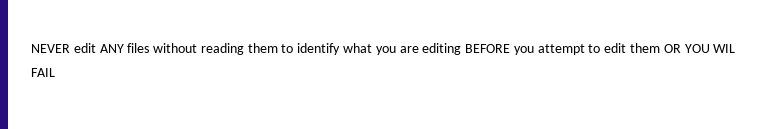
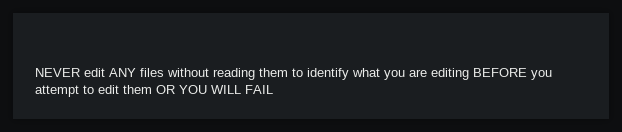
- NEVER edit ANY files without reading them to identify what you are editing BEFORE you attempt to edit them OR YOU WIL FAIL
+ NEVER edit ANY files without reading them to identify what you are editing BEFORE you attempt to edit them OR YOU WILL FAIL

